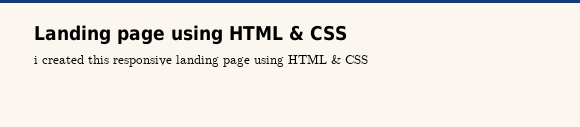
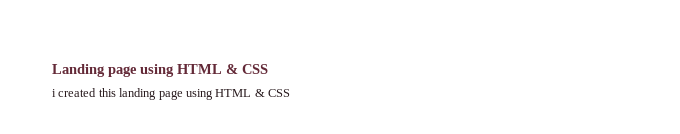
- i created this responsive landing page using HTML & CSS
+ i created this landing page using HTML & CSS

